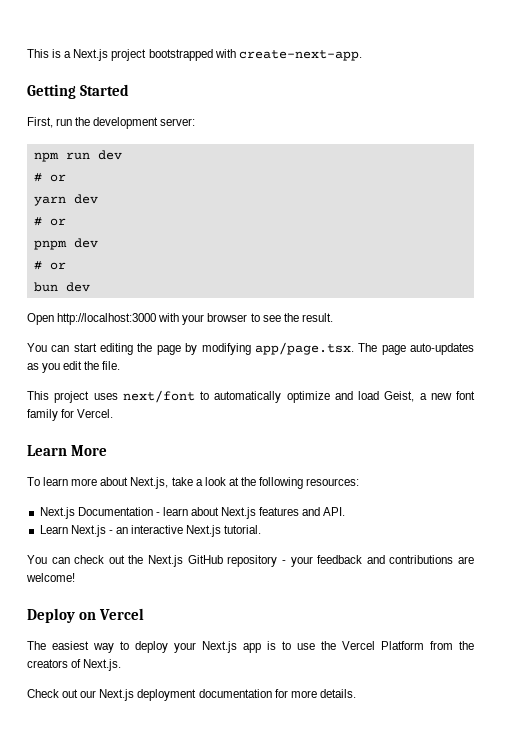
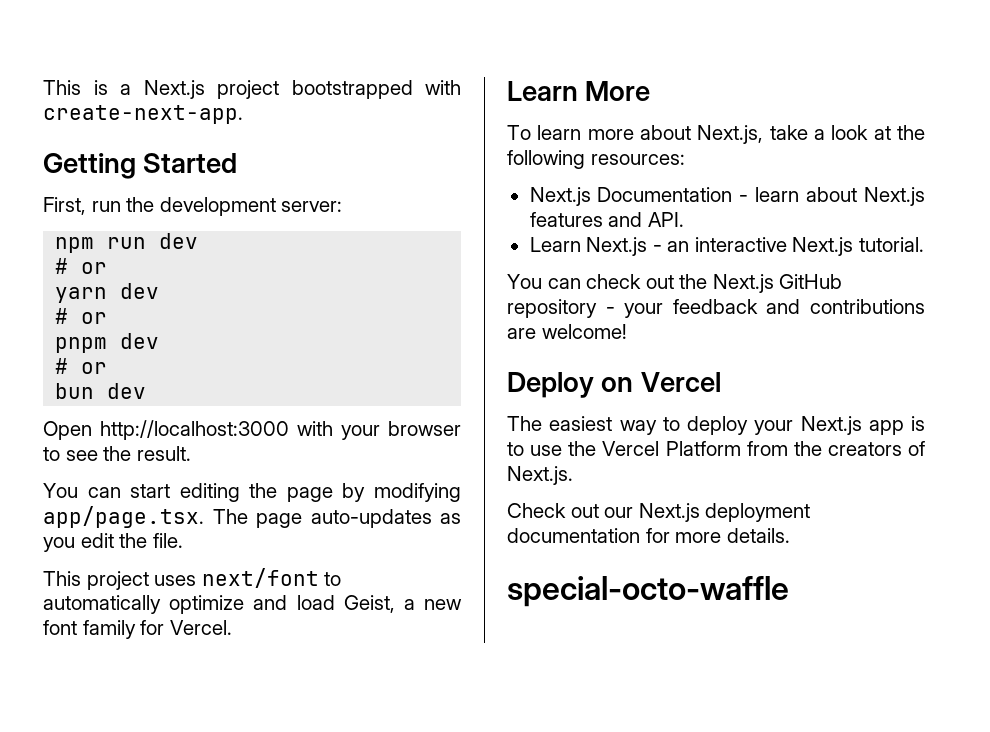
+ special-octo-waffle

